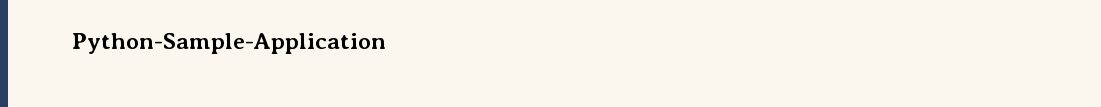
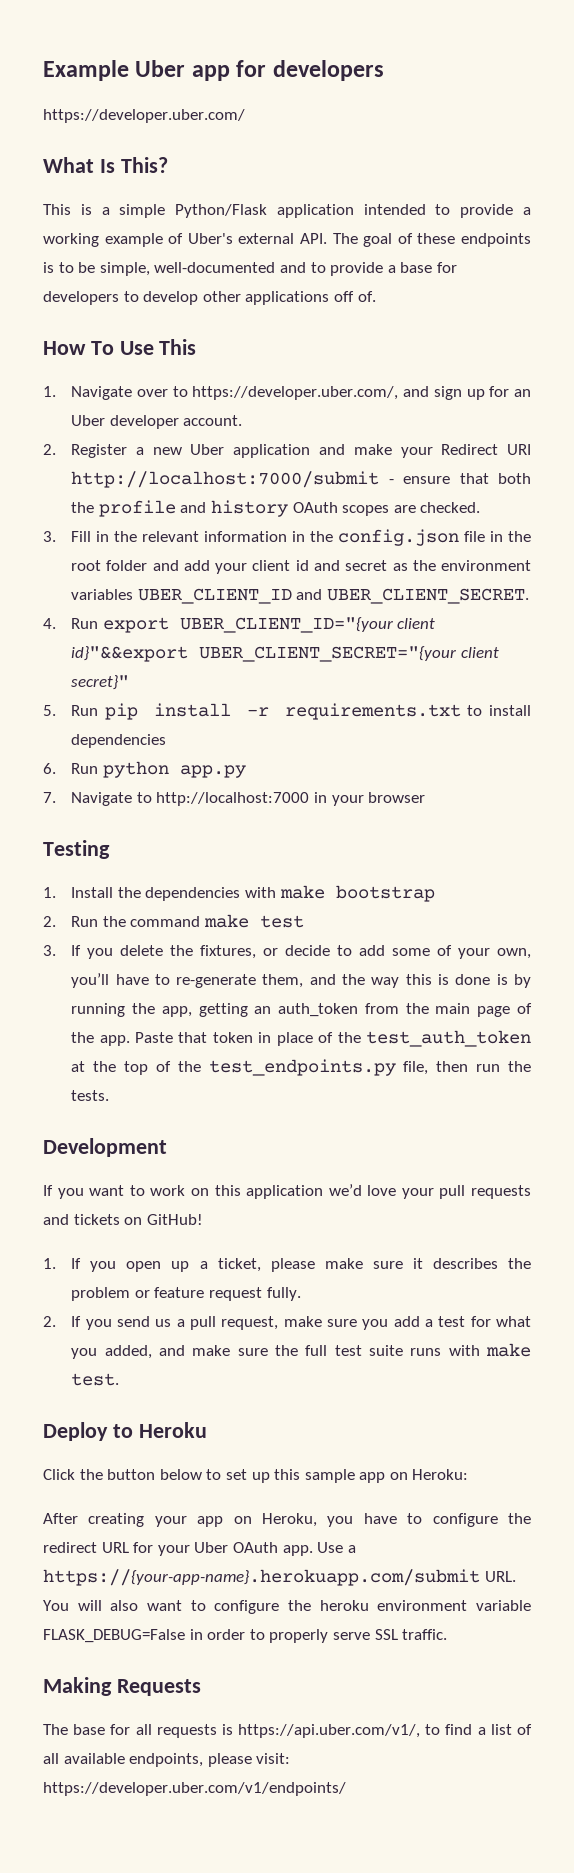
- Python-Sample-Application
+ Example Uber app for developers
+ https://developer.uber.com/
+ What Is This?
+ This is a simple Python/Flask application intended to provide a working example of Uber's external API. The goal of these endpoints is to be simple, well-documented and to provide a base for developers to develop other applications off of.
+ How To Use This
+ 1. Navigate over to https://developer.uber.com/, and sign up for an Uber developer account.
+ 2. Register a new Uber application and make your Redirect URI http://localhost:7000/submit - ensure that both the profile and history OAuth scopes are checked.
+ 3. Fill in the relevant information in the config.json file in the root folder and add your client id and secret as the environment variables UBER_CLIENT_ID and UBER_CLIENT_SECRET.
+ 4. Run export UBER_CLIENT_ID="{your client id}"&&export UBER_CLIENT_SECRET="{your client secret}"
+ 5. Run pip install -r requirements.txt to install dependencies
+ 6. Run python app.py
+ 7. Navigate to http://localhost:7000 in your browser
+ Testing
+ 1. Install the dependencies with make bootstrap
+ 2. Run the command make test
+ 3. If you delete the fixtures, or decide to add some of your own, you’ll have to re-generate them, and the way this is done is by running the app, getting an auth_token from the main page of the app. Paste that token in place of the test_auth_token at the top of the test_endpoints.py file, then run the tests.
+ Development
+ If you want to work on this application we’d love your pull requests and tickets on GitHub!
+ 1. If you open up a ticket, please make sure it describes the problem or feature request fully.
+ 2. If you send us a pull request, make sure you add a test for what you added, and make sure the full test suite runs with make test.
+ Deploy to Heroku
+ Click the button below to set up this sample app on Heroku:
+ After creating your app on Heroku, you have to configure the redirect URL for your Uber OAuth app. Use a https://{your-app-name}.herokuapp.com/submit URL. You will also want to configure the heroku environment variable FLASK_DEBUG=False in order to properly serve SSL traffic.
+ Making Requests
+ The base for all requests is https://api.uber.com/v1/, to find a list of all available endpoints, please visit: https://developer.uber.com/v1/endpoints/

